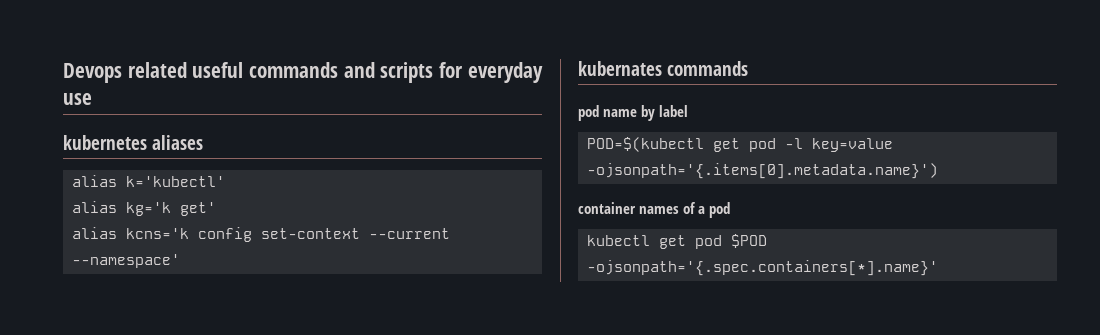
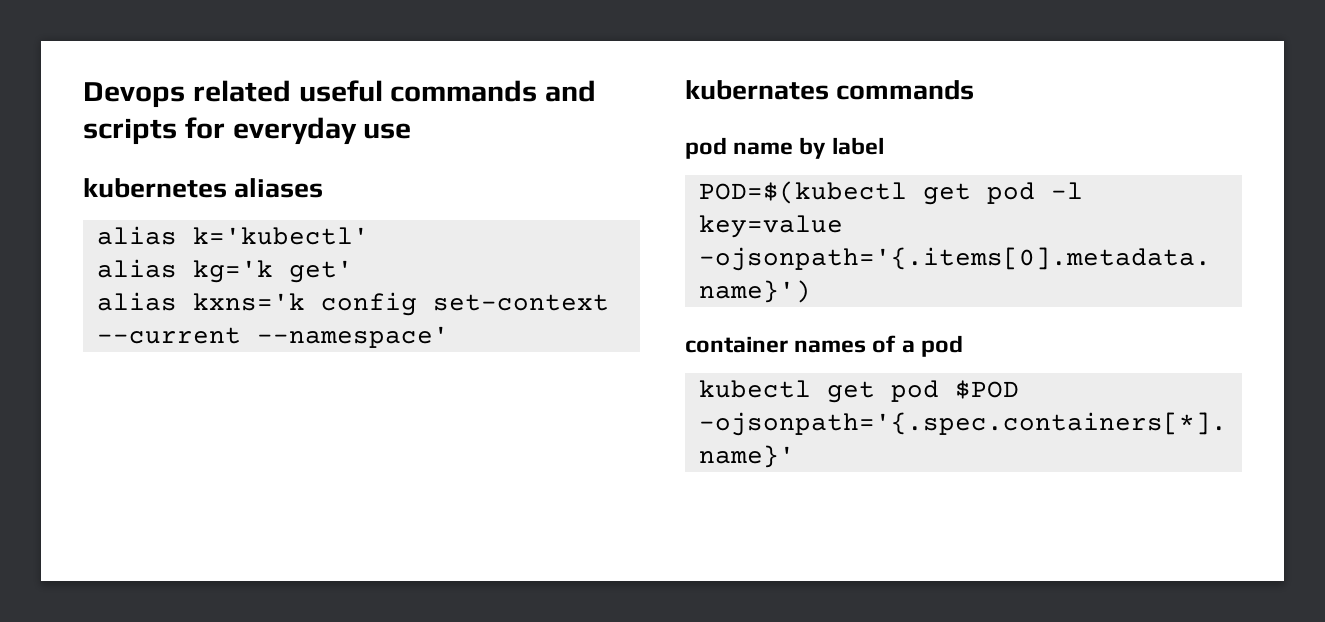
- alias kcns='k config set-context --current --namespace'
+ alias kxns='k config set-context --current --namespace'

